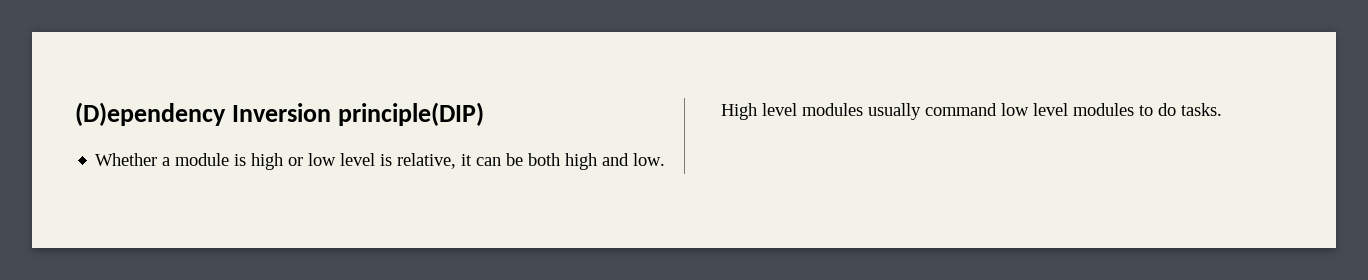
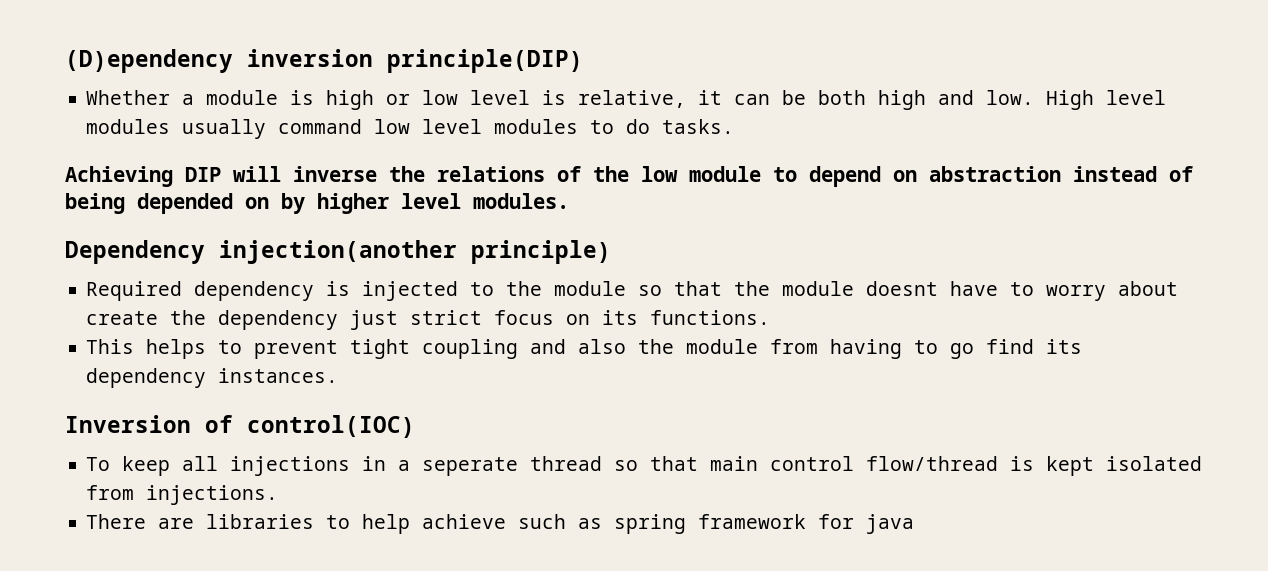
- (D)ependency Inversion principle(DIP)
+ (D)ependency inversion principle(DIP)
+ Achieving DIP will inverse the relations of the low module to depend on abstraction instead of being depended on by higher level modules.
+ Dependency injection(another principle)
+ Required dependency is injected to the module so that the module doesnt have to worry about create the dependency just strict focus on its functions.
+ This helps to prevent tight coupling and also the module from having to go find its dependency instances.
+ Inversion of control(IOC)
+ To keep all injections in a seperate thread so that main control flow/thread is kept isolated from injections.
+ There are libraries to help achieve such as spring framework for java

